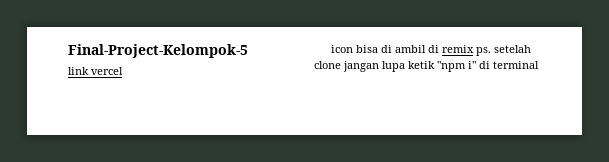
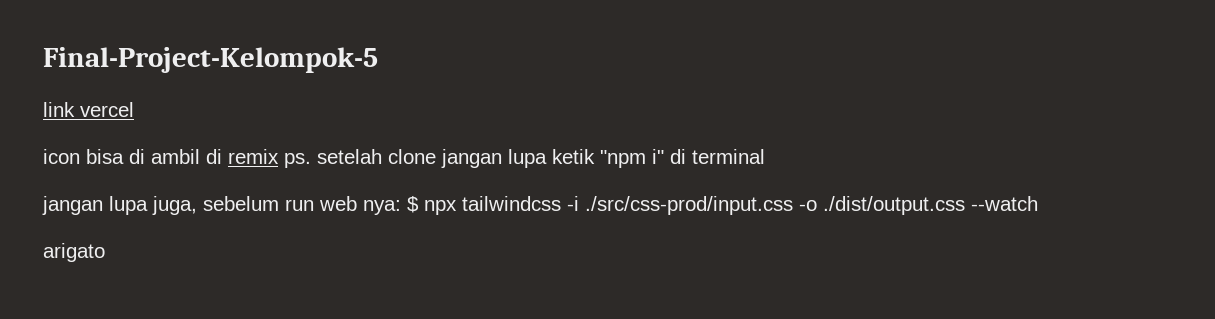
+ jangan lupa juga, sebelum run web nya: $ npx tailwindcss -i ./src/css-prod/input.css -o ./dist/output.css --watch
+ arigato

